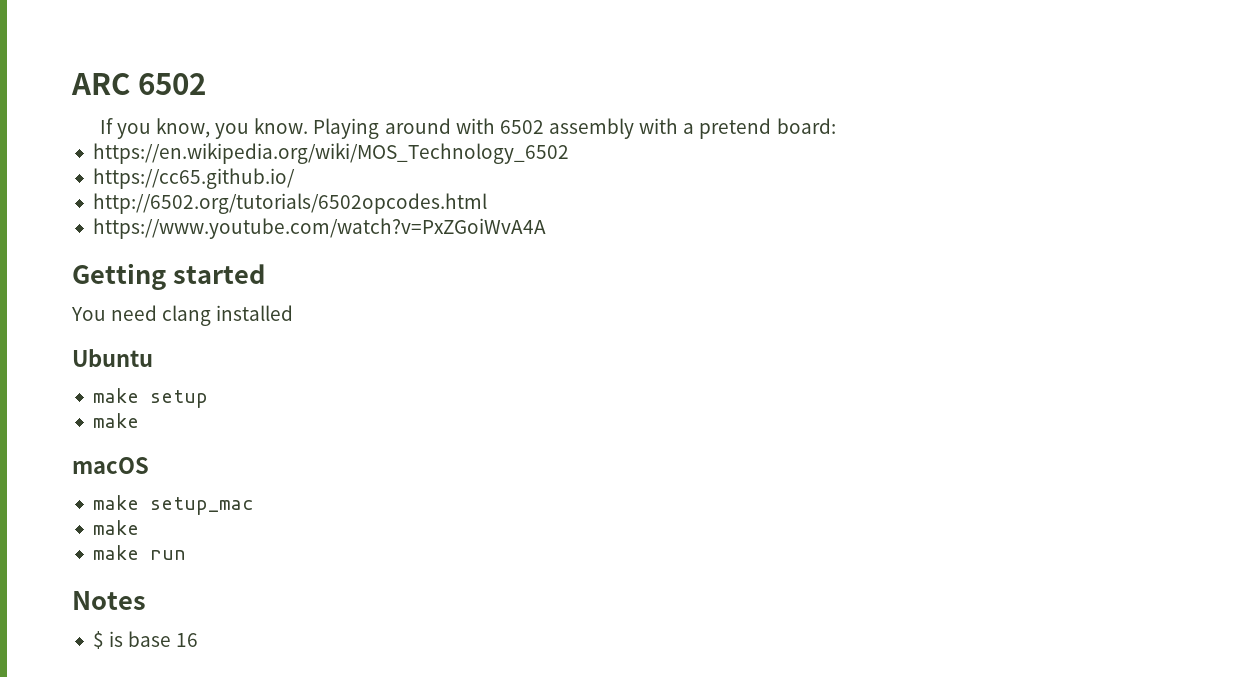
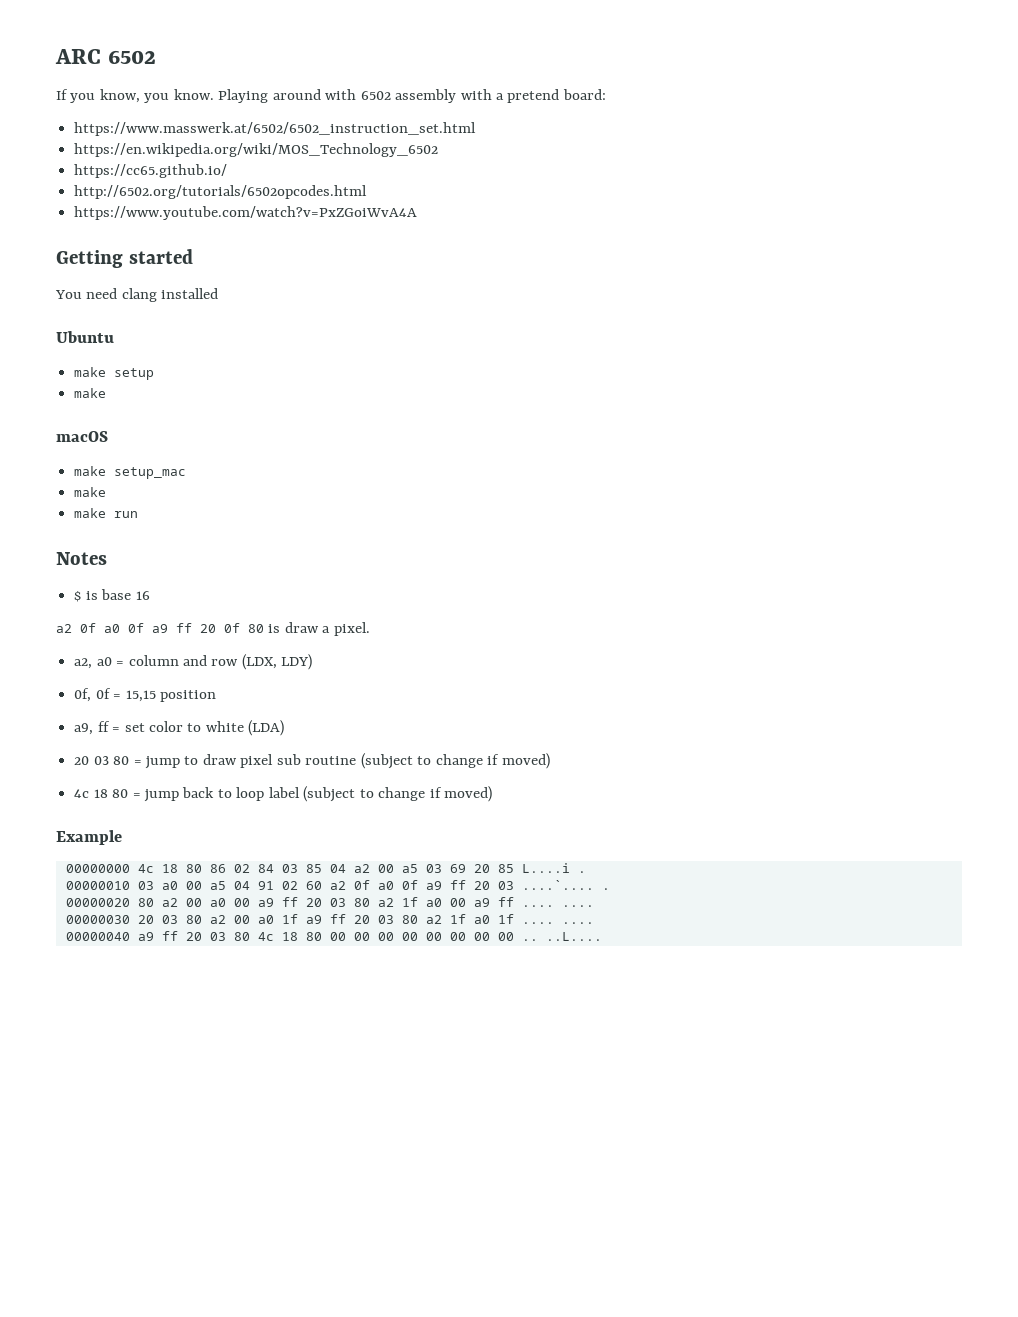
+ https://www.masswerk.at/6502/6502_instruction_set.html
+ a2 0f a0 0f a9 ff 20 0f 80 is draw a pixel.
+ a2, a0 = column and row (LDX, LDY)
+ 0f, 0f = 15,15 position
+ a9, ff = set color to white (LDA)
+ 20 03 80 = jump to draw pixel sub routine (subject to change if moved)
+ 4c 18 80 = jump back to loop label (subject to change if moved)
+ Example
+ 00000000 4c 18 80 86 02 84 03 85 04 a2 00 a5 03 69 20 85 L....i .
+ 00000010 03 a0 00 a5 04 91 02 60 a2 0f a0 0f a9 ff 20 03 ....`.... .
+ 00000020 80 a2 00 a0 00 a9 ff 20 03 80 a2 1f a0 00 a9 ff .... ....
+ 00000030 20 03 80 a2 00 a0 1f a9 ff 20 03 80 a2 1f a0 1f .... ....
+ 00000040 a9 ff 20 03 80 4c 18 80 00 00 00 00 00 00 00 00 .. ..L....

